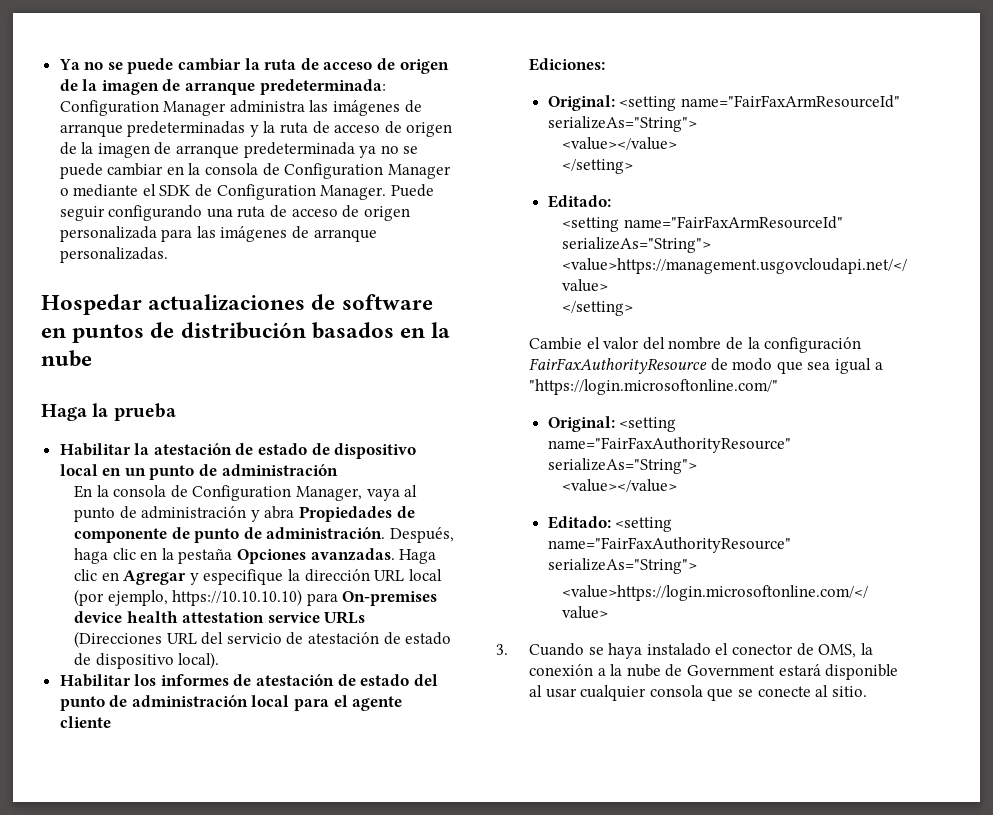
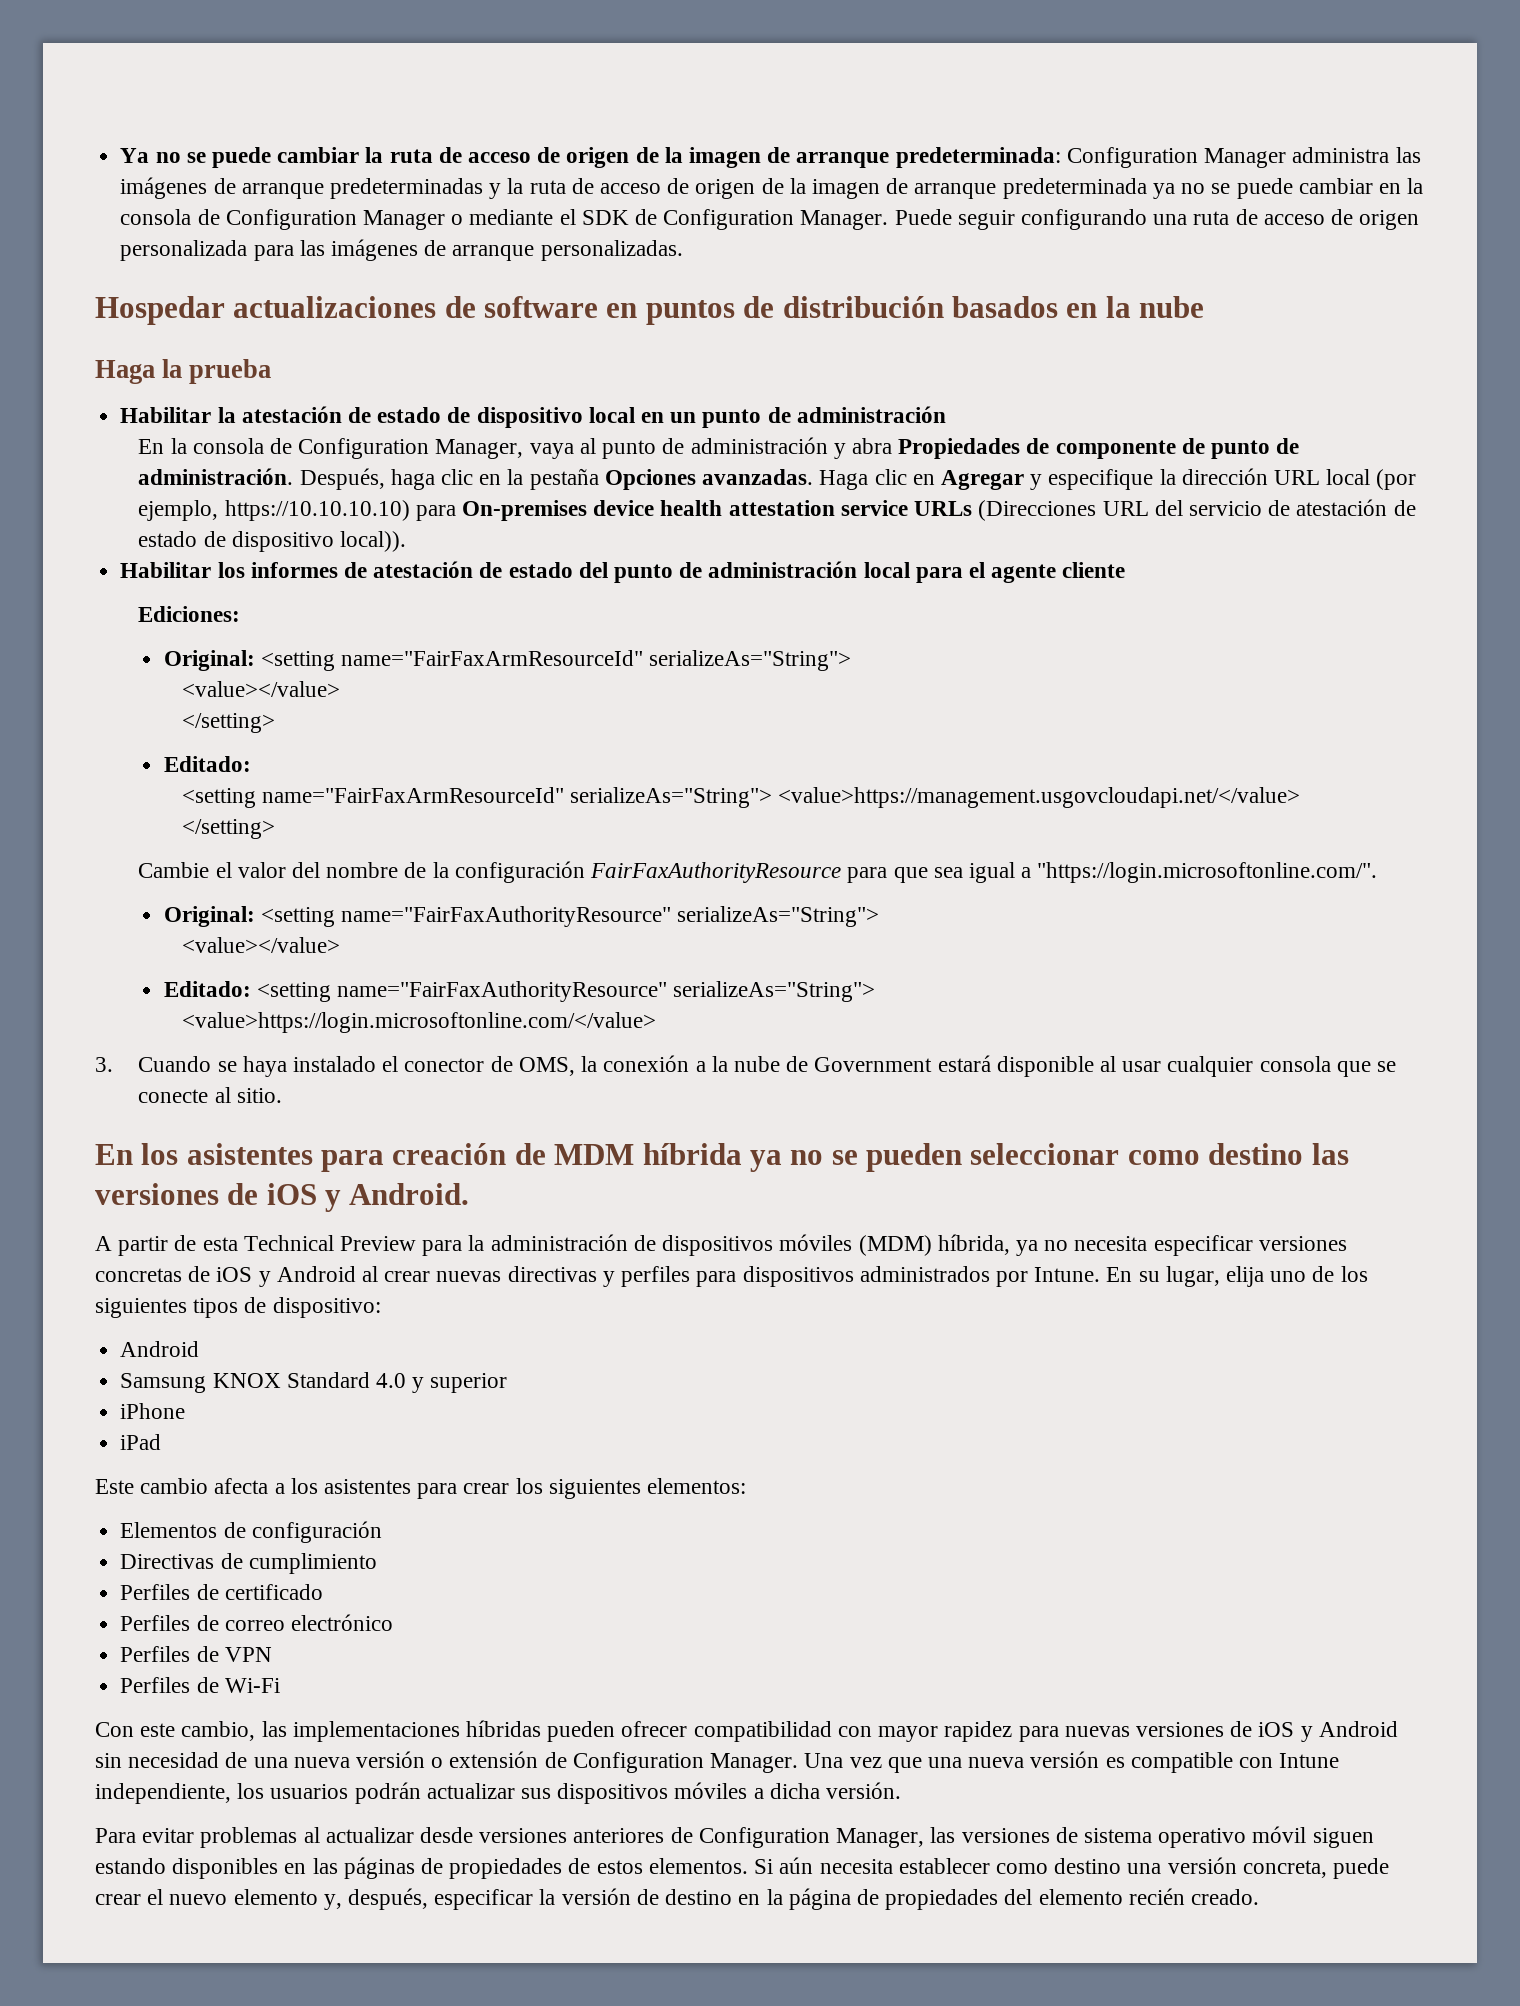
- Haga clic en Agregar y especifique la dirección URL local (por ejemplo, https://10.10.10.10) para On-premises device health attestation service URLs (Direcciones URL del servicio de atestación de estado de dispositivo local).
+ Haga clic en Agregar y especifique la dirección URL local (por ejemplo, https://10.10.10.10) para On-premises device health attestation service URLs (Direcciones URL del servicio de atestación de estado de dispositivo local)).
- Cambie el valor del nombre de la configuración FairFaxAuthorityResource de modo que sea igual a "https://login.microsoftonline.com/"
+ Cambie el valor del nombre de la configuración FairFaxAuthorityResource para que sea igual a "https://login.microsoftonline.com/".
+ En los asistentes para creación de MDM híbrida ya no se pueden seleccionar como destino las versiones de iOS y Android.
+ A partir de esta Technical Preview para la administración de dispositivos móviles (MDM) híbrida, ya no necesita especificar versiones concretas de iOS y Android al crear nuevas directivas y perfiles para dispositivos administrados por Intune. En su lugar, elija uno de los siguientes tipos de dispositivo:
+ Android
+ Samsung KNOX Standard 4.0 y superior
+ iPhone
+ iPad
+ Este cambio afecta a los asistentes para crear los siguientes elementos:
+ Elementos de configuración
+ Directivas de cumplimiento
+ Perfiles de certificado
+ Perfiles de correo electrónico
+ Perfiles de VPN
+ Perfiles de Wi-Fi
+ Con este cambio, las implementaciones híbridas pueden ofrecer compatibilidad con mayor rapidez para nuevas versiones de iOS y Android sin necesidad de una nueva versión o extensión de Configuration Manager. Una vez que una nueva versión es compatible con Intune independiente, los usuarios podrán actualizar sus dispositivos móviles a dicha versión.
+ Para evitar problemas al actualizar desde versiones anteriores de Configuration Manager, las versiones de sistema operativo móvil siguen estando disponibles en las páginas de propiedades de estos elementos. Si aún necesita establecer como destino una versión concreta, puede crear el nuevo elemento y, después, especificar la versión de destino en la página de propiedades del elemento recién creado.

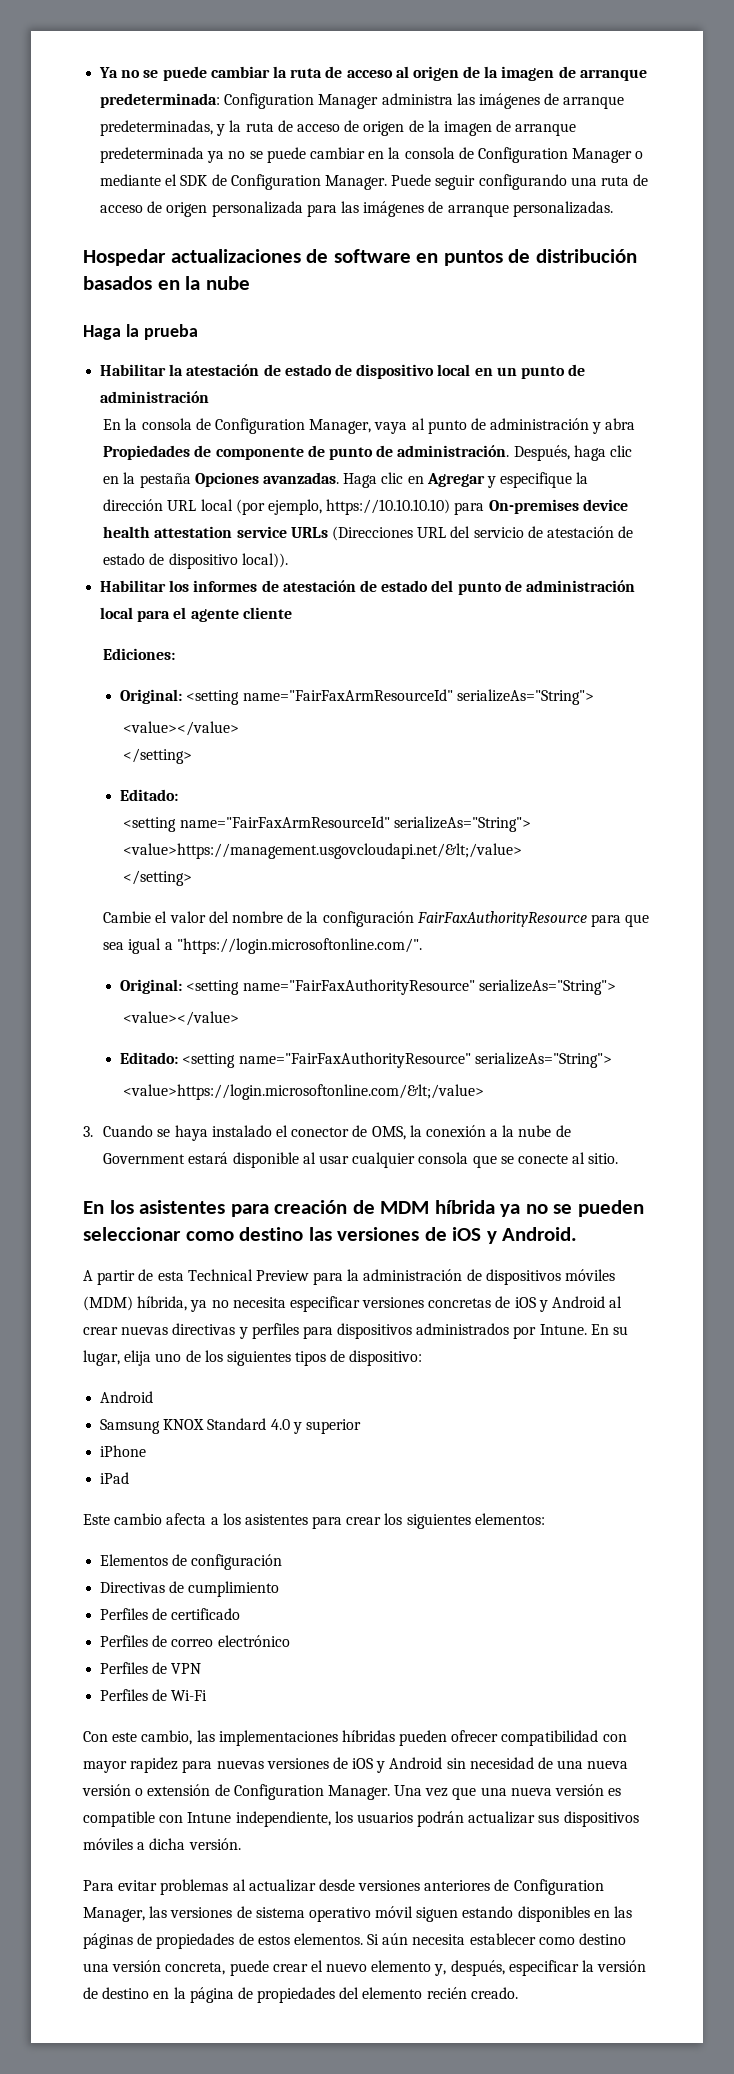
- Ya no se puede cambiar la ruta de acceso de origen de la imagen de arranque predeterminada: Configuration Manager administra las imágenes de arranque predeterminadas y la ruta de acceso de origen de la imagen de arranque predeterminada ya no se puede cambiar en la consola de Configuration Manager o mediante el SDK de Configuration Manager.
+ Ya no se puede cambiar la ruta de acceso al origen de la imagen de arranque predeterminada: Configuration Manager administra las imágenes de arranque predeterminadas, y la ruta de acceso de origen de la imagen de arranque predeterminada ya no se puede cambiar en la consola de Configuration Manager o mediante el SDK de Configuration Manager.
- <setting name="FairFaxArmResourceId" serializeAs="String"> <value>https://management.usgovcloudapi.net/</value>
+ <setting name="FairFaxArmResourceId" serializeAs="String"> <value>https://management.usgovcloudapi.net/&lt;/value>
- <value>https://login.microsoftonline.com/</value>
+ <value>https://login.microsoftonline.com/&lt;/value>

